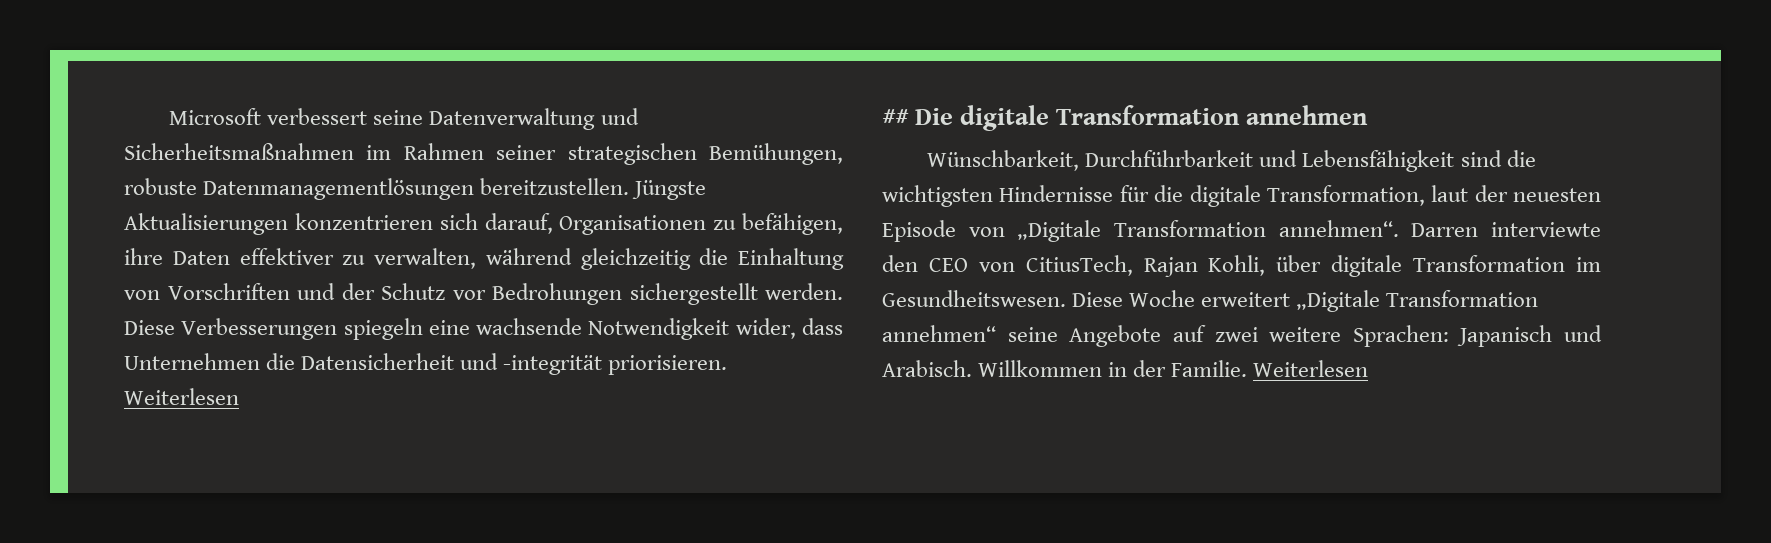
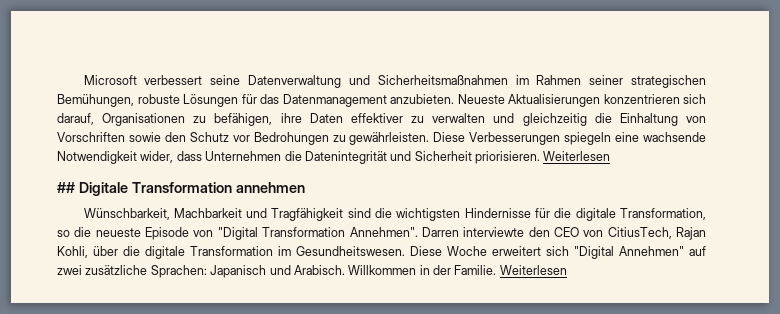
- Microsoft verbessert seine Datenverwaltung und Sicherheitsmaßnahmen im Rahmen seiner strategischen Bemühungen, robuste Datenmanagementlösungen bereitzustellen. Jüngste Aktualisierungen konzentrieren sich darauf, Organisationen zu befähigen, ihre Daten effektiver zu verwalten, während gleichzeitig die Einhaltung von Vorschriften und der Schutz vor Bedrohungen sichergestellt werden.
+ Microsoft verbessert seine Datenverwaltung und Sicherheitsmaßnahmen im Rahmen seiner strategischen Bemühungen, robuste Lösungen für das Datenmanagement anzubieten. Neueste Aktualisierungen konzentrieren sich darauf, Organisationen zu befähigen, ihre Daten effektiver zu verwalten und gleichzeitig die Einhaltung von Vorschriften sowie den Schutz vor Bedrohungen zu gewährleisten.
- Diese Verbesserungen spiegeln eine wachsende Notwendigkeit wider, dass Unternehmen die Datensicherheit und -integrität priorisieren.
+ Diese Verbesserungen spiegeln eine wachsende Notwendigkeit wider, dass Unternehmen die Datenintegrität und Sicherheit priorisieren.
- ## Die digitale Transformation annehmen
+ ## Digitale Transformation annehmen
- Wünschbarkeit, Durchführbarkeit und Lebensfähigkeit sind die wichtigsten Hindernisse für die digitale Transformation, laut der neuesten Episode von „Digitale Transformation annehmen“.
+ Wünschbarkeit, Machbarkeit und Tragfähigkeit sind die wichtigsten Hindernisse für die digitale Transformation, so die neueste Episode von "Digital Transformation Annehmen".
- Darren interviewte den CEO von CitiusTech, Rajan Kohli, über digitale Transformation im Gesundheitswesen.
+ Darren interviewte den CEO von CitiusTech, Rajan Kohli, über die digitale Transformation im Gesundheitswesen.
- Diese Woche erweitert „Digitale Transformation annehmen“ seine Angebote auf zwei weitere Sprachen: Japanisch und Arabisch.
+ Diese Woche erweitert sich "Digital Annehmen" auf zwei zusätzliche Sprachen: Japanisch und Arabisch.

